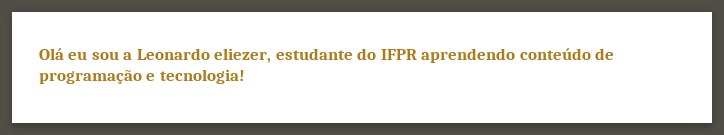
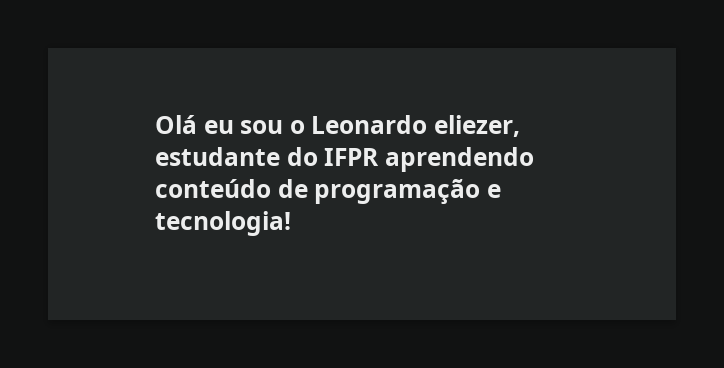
- Olá eu sou a Leonardo eliezer, estudante do IFPR aprendendo conteúdo de programação e tecnologia!
+ Olá eu sou o Leonardo eliezer, estudante do IFPR aprendendo conteúdo de programação e tecnologia!

